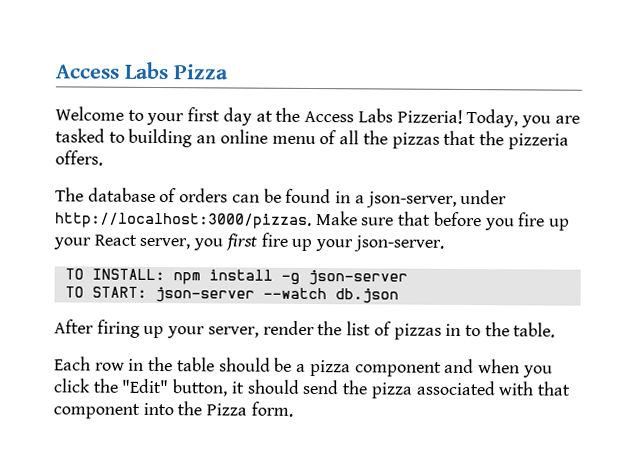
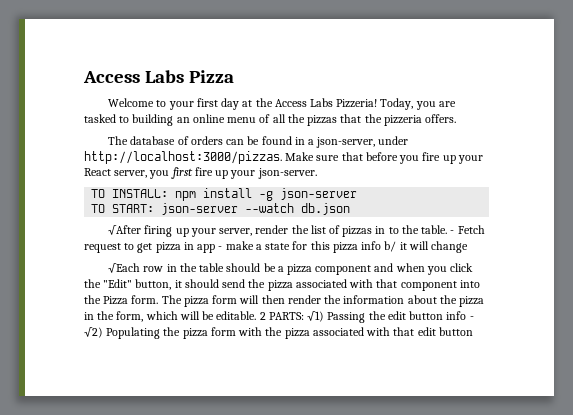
- After firing up your server, render the list of pizzas in to the table.
- Each row in the table should be a pizza component and when you click the "Edit" button, it should send the pizza associated with that component into the Pizza form.
+ √After firing up your server, render the list of pizzas in to the table. - Fetch request to get pizza in app - make a state for this pizza info b/ it will change
+ √Each row in the table should be a pizza component and when you click the "Edit" button, it should send the pizza associated with that component into the Pizza form.
+ The pizza form will then render the information about the pizza in the form, which will be editable. 2 PARTS: √1) Passing the edit button info - √2) Populating the pizza form with the pizza associated with that edit button

